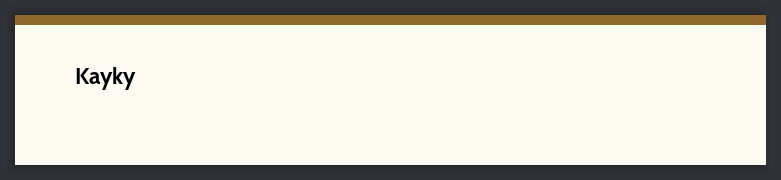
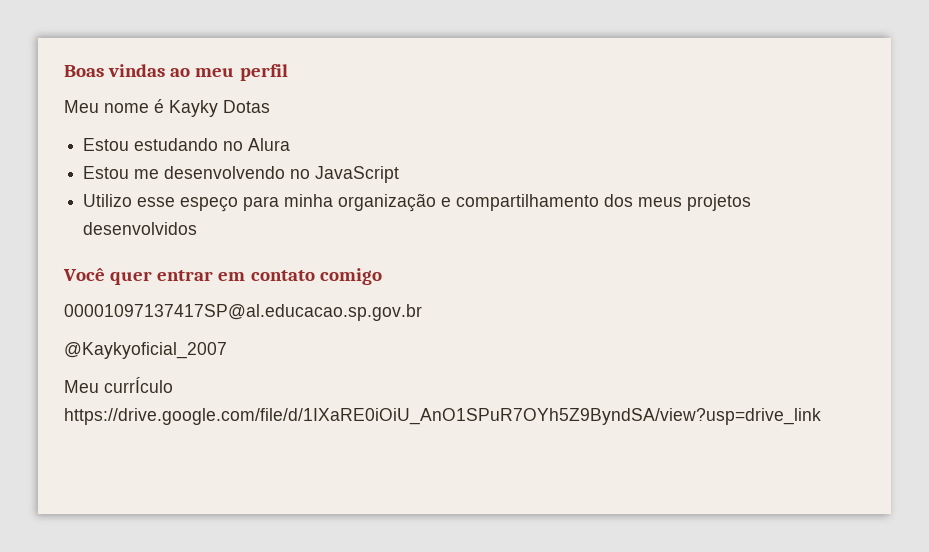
- Kayky
+ Boas vindas ao meu perfil
+ Meu nome é Kayky Dotas
+ Estou estudando no Alura
+ Estou me desenvolvendo no JavaScript
+ Utilizo esse espeço para minha organização e compartilhamento dos meus projetos desenvolvidos
+ Você quer entrar em contato comigo
+ 00001097137417SP@al.educacao.sp.gov.br
+ @Kaykyoficial_2007
+ Meu currÍculo https://drive.google.com/file/d/1IXaRE0iOiU_AnO1SPuR7OYh5Z9ByndSA/view?usp=drive_link

